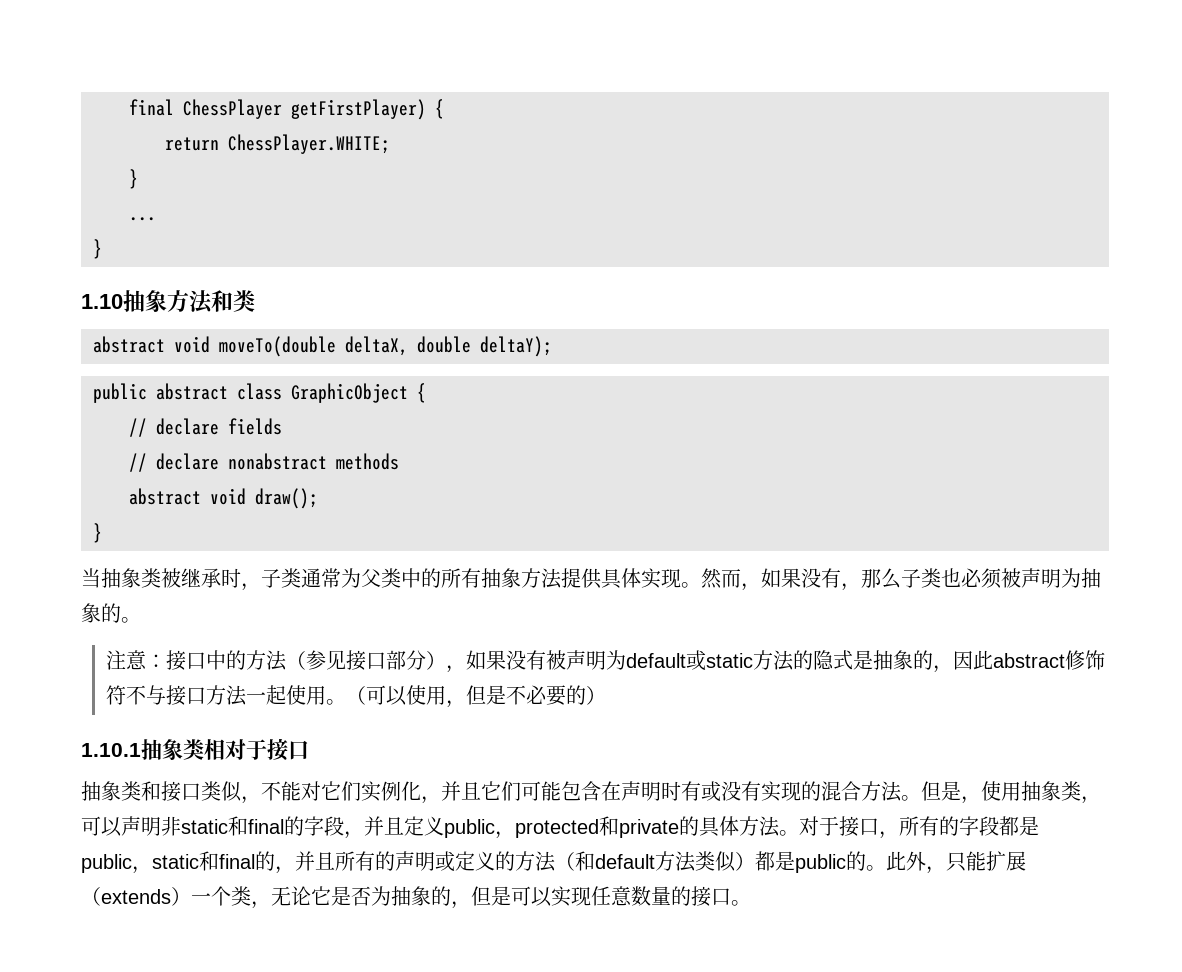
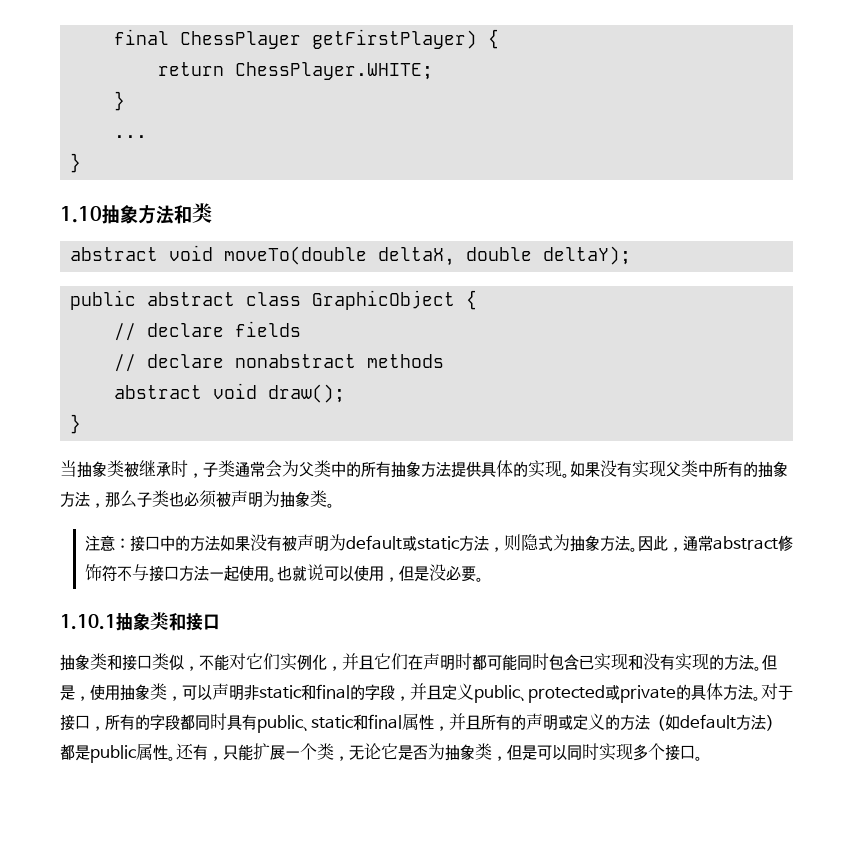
- 当抽象类被继承时，子类通常为父类中的所有抽象方法提供具体实现。然而，如果没有，那么子类也必须被声明为抽象的。
+ 当抽象类被继承时，子类通常会为父类中的所有抽象方法提供具体的实现。如果没有实现父类中所有的抽象方法，那么子类也必须被声明为抽象类。
- 注意：接口中的方法（参见接口部分），如果没有被声明为default或static方法的隐式是抽象的，因此abstract修饰符不与接口方法一起使用。
+ 注意：接口中的方法如果没有被声明为default或static方法，则隐式为抽象方法。因此，通常abstract修饰符不与接口方法一起使用。
- （可以使用，但是不必要的）
+ 也就说可以使用，但是没必要。
- 1.10.1抽象类相对于接口
+ 1.10.1抽象类和接口
- 抽象类和接口类似，不能对它们实例化，并且它们可能包含在声明时有或没有实现的混合方法。
+ 抽象类和接口类似，不能对它们实例化，并且它们在声明时都可能同时包含已实现和没有实现的方法。
- 但是，使用抽象类，可以声明非static和final的字段，并且定义public，protected和private的具体方法。
+ 但是，使用抽象类，可以声明非static和final的字段，并且定义public、protected或private的具体方法。
- 对于接口，所有的字段都是public，static和final的，并且所有的声明或定义的方法（和default方法类似）都是public的。此外，只能扩展（extends）一个类，无论它是否为抽象的，但是可以实现任意数量的接口。
+ 对于接口，所有的字段都同时具有public、static和final属性，并且所有的声明或定义的方法（如default方法）都是public属性。还有，只能扩展一个类，无论它是否为抽象类，但是可以同时实现多个接口。

